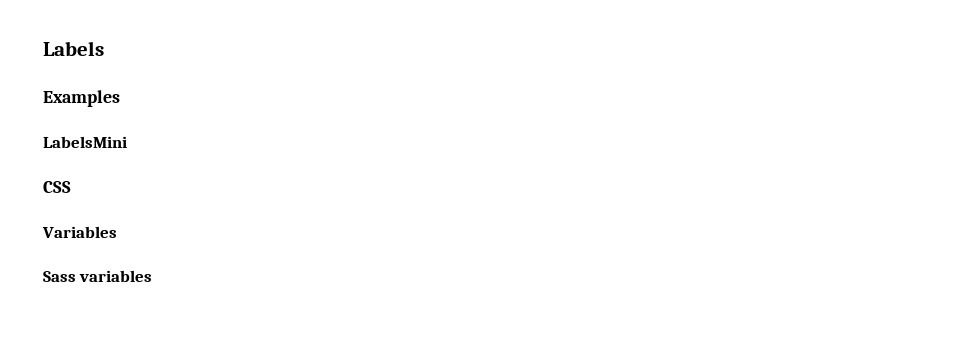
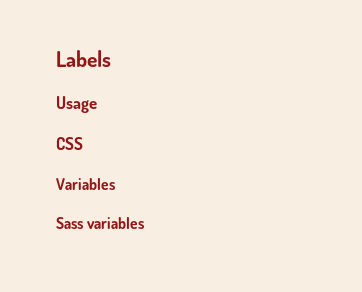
- Examples
- LabelsMini
+ Usage

